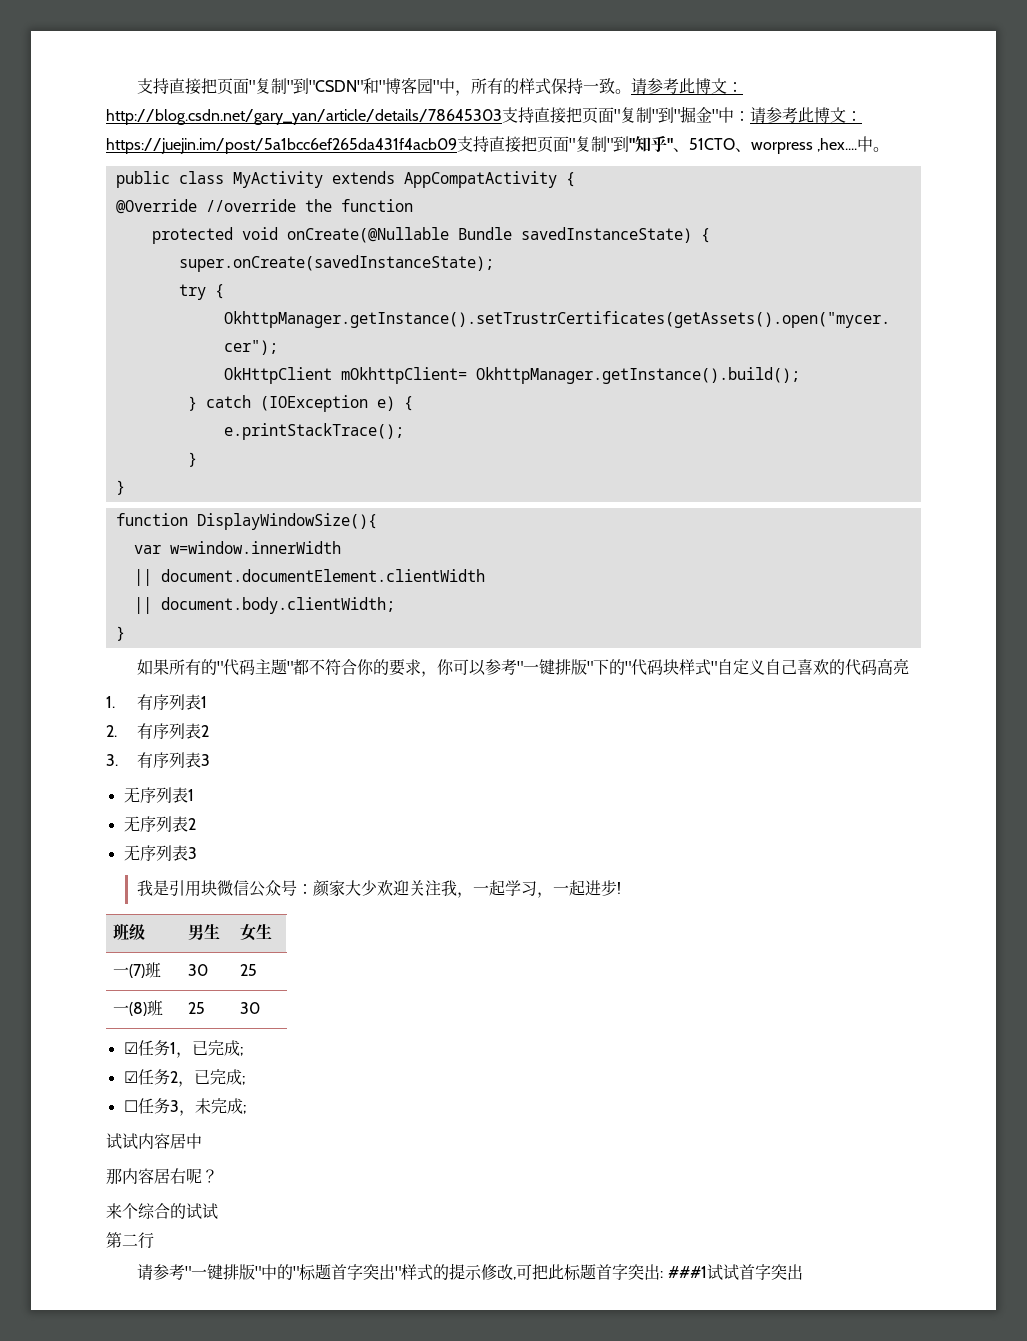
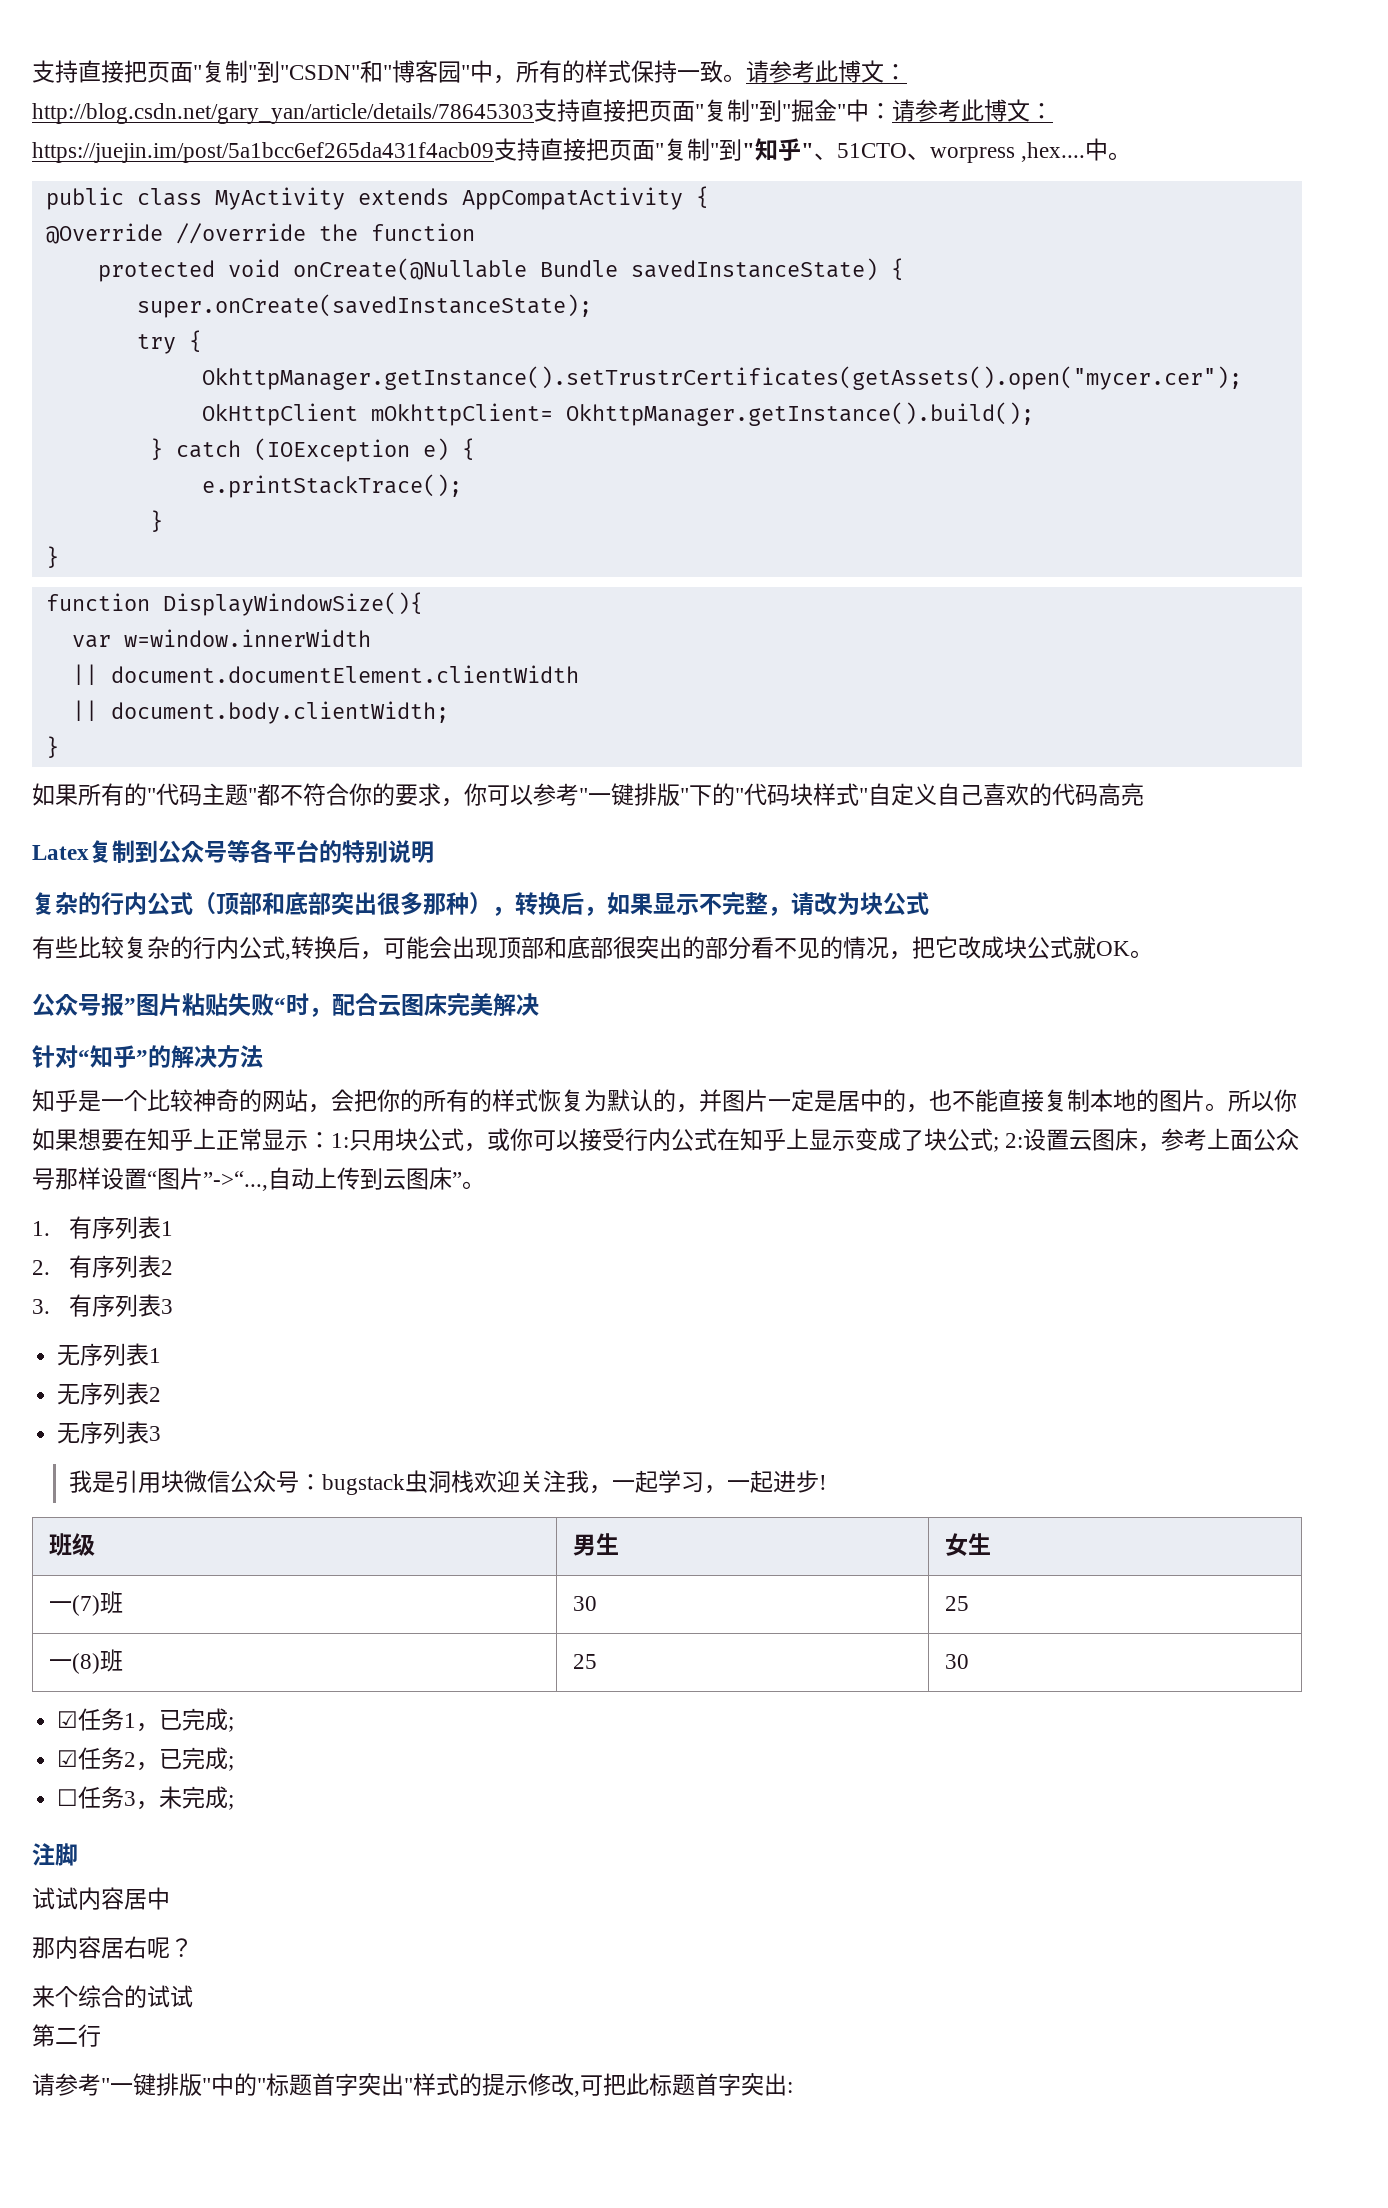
+ Latex复制到公众号等各平台的特别说明
+ 复杂的行内公式（顶部和底部突出很多那种），转换后，如果显示不完整，请改为块公式
+ 有些比较复杂的行内公式,转换后，可能会出现顶部和底部很突出的部分看不见的情况，把它改成块公式就OK。
+ 公众号报”图片粘贴失败“时，配合云图床完美解决
+ 针对“知乎”的解决方法
+ 知乎是一个比较神奇的网站，会把你的所有的样式恢复为默认的，并图片一定是居中的，也不能直接复制本地的图片。所以你如果想要在知乎上正常显示：1:只用块公式，或你可以接受行内公式在知乎上显示变成了块公式; 2:设置云图床，参考上面公众号那样设置“图片”->“...,自动上传到云图床”。
- 我是引用块微信公众号：颜家大少欢迎关注我，一起学习，一起进步!
+ 我是引用块微信公众号：bugstack虫洞栈欢迎关注我，一起学习，一起进步!
+ 注脚
- 请参考"一键排版"中的"标题首字突出"样式的提示修改,可把此标题首字突出: ###1试试首字突出
+ 请参考"一键排版"中的"标题首字突出"样式的提示修改,可把此标题首字突出:

